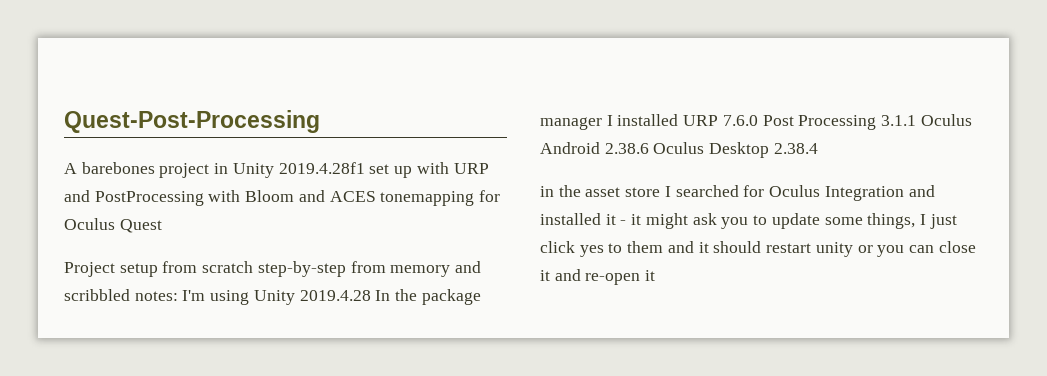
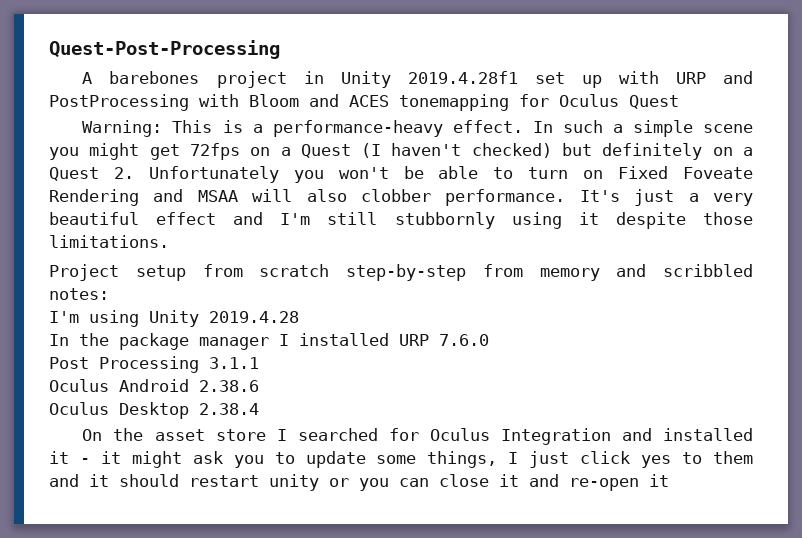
+ Warning: This is a performance-heavy effect. In such a simple scene you might get 72fps on a Quest (I haven't checked) but definitely on a Quest 2. Unfortunately you won't be able to turn on Fixed Foveate Rendering and MSAA will also clobber performance. It's just a very beautiful effect and I'm still stubbornly using it despite those limitations.
- Project setup from scratch step-by-step from memory and scribbled notes: I'm using Unity 2019.4.28 In the package manager I installed URP 7.6.0 Post Processing 3.1.1 Oculus Android 2.38.6 Oculus Desktop 2.38.4
+ Project setup from scratch step-by-step from memory and scribbled notes:
+ I'm using Unity 2019.4.28
+ In the package manager I installed URP 7.6.0
+ Post Processing 3.1.1
+ Oculus Android 2.38.6
+ Oculus Desktop 2.38.4
- in the asset store I searched for Oculus Integration and installed it - it might ask you to update some things, I just click yes to them and it should restart unity or you can close it and re-open it
+ On the asset store I searched for Oculus Integration and installed it - it might ask you to update some things, I just click yes to them and it should restart unity or you can close it and re-open it

